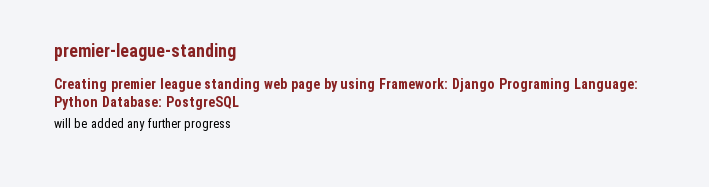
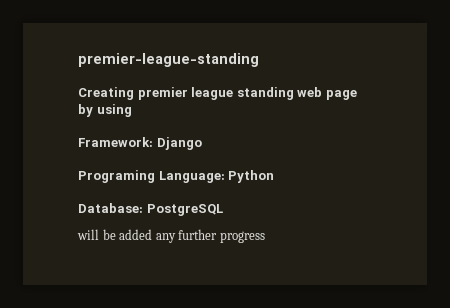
- Creating premier league standing web page by using Framework: Django Programing Language: Python Database: PostgreSQL
+ Creating premier league standing web page by using
+ Framework: Django
+ Programing Language: Python
+ Database: PostgreSQL

